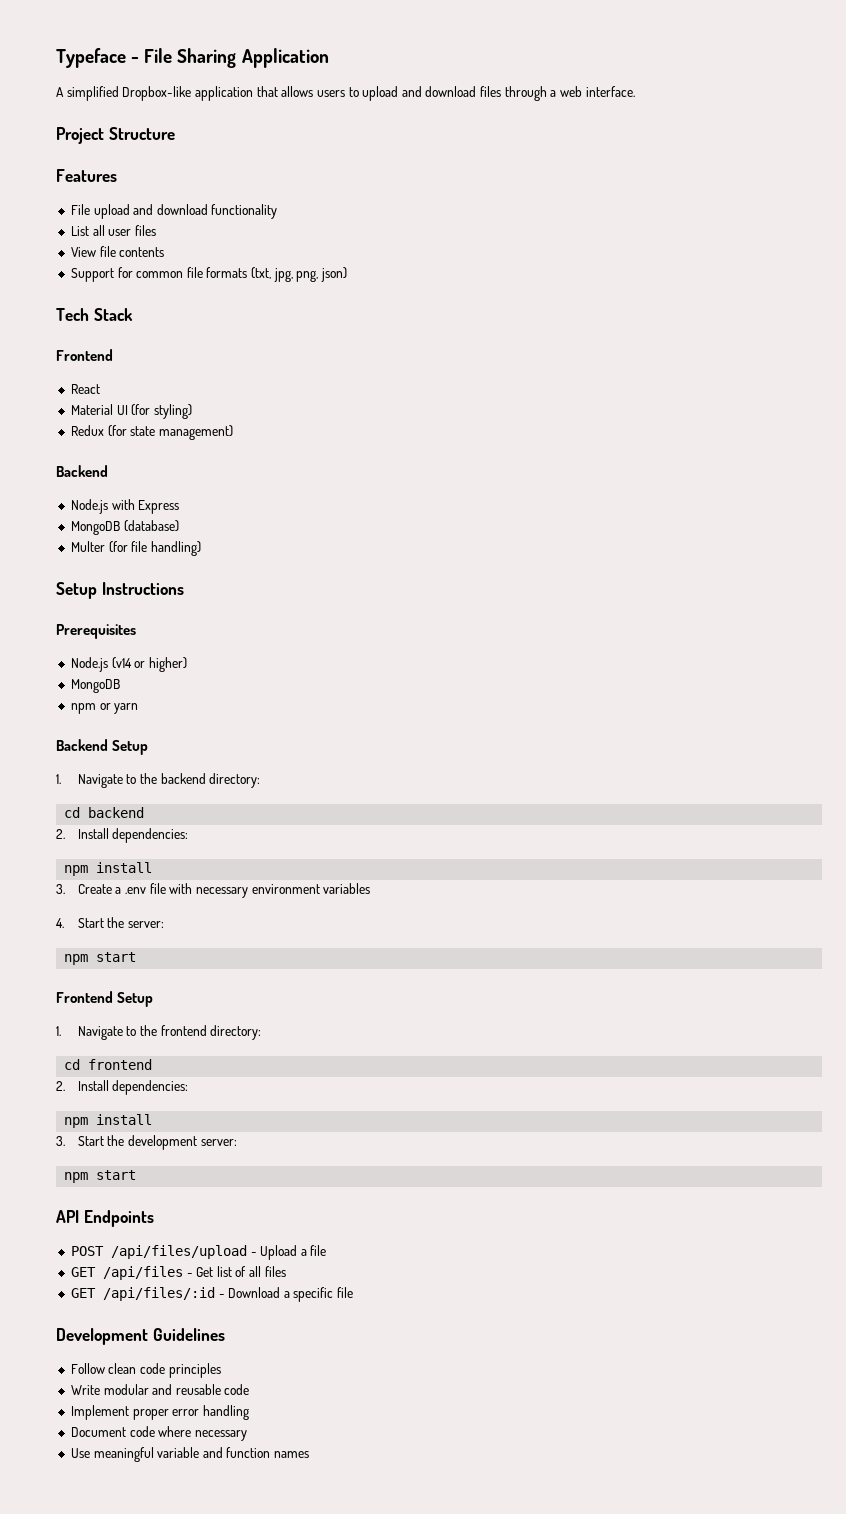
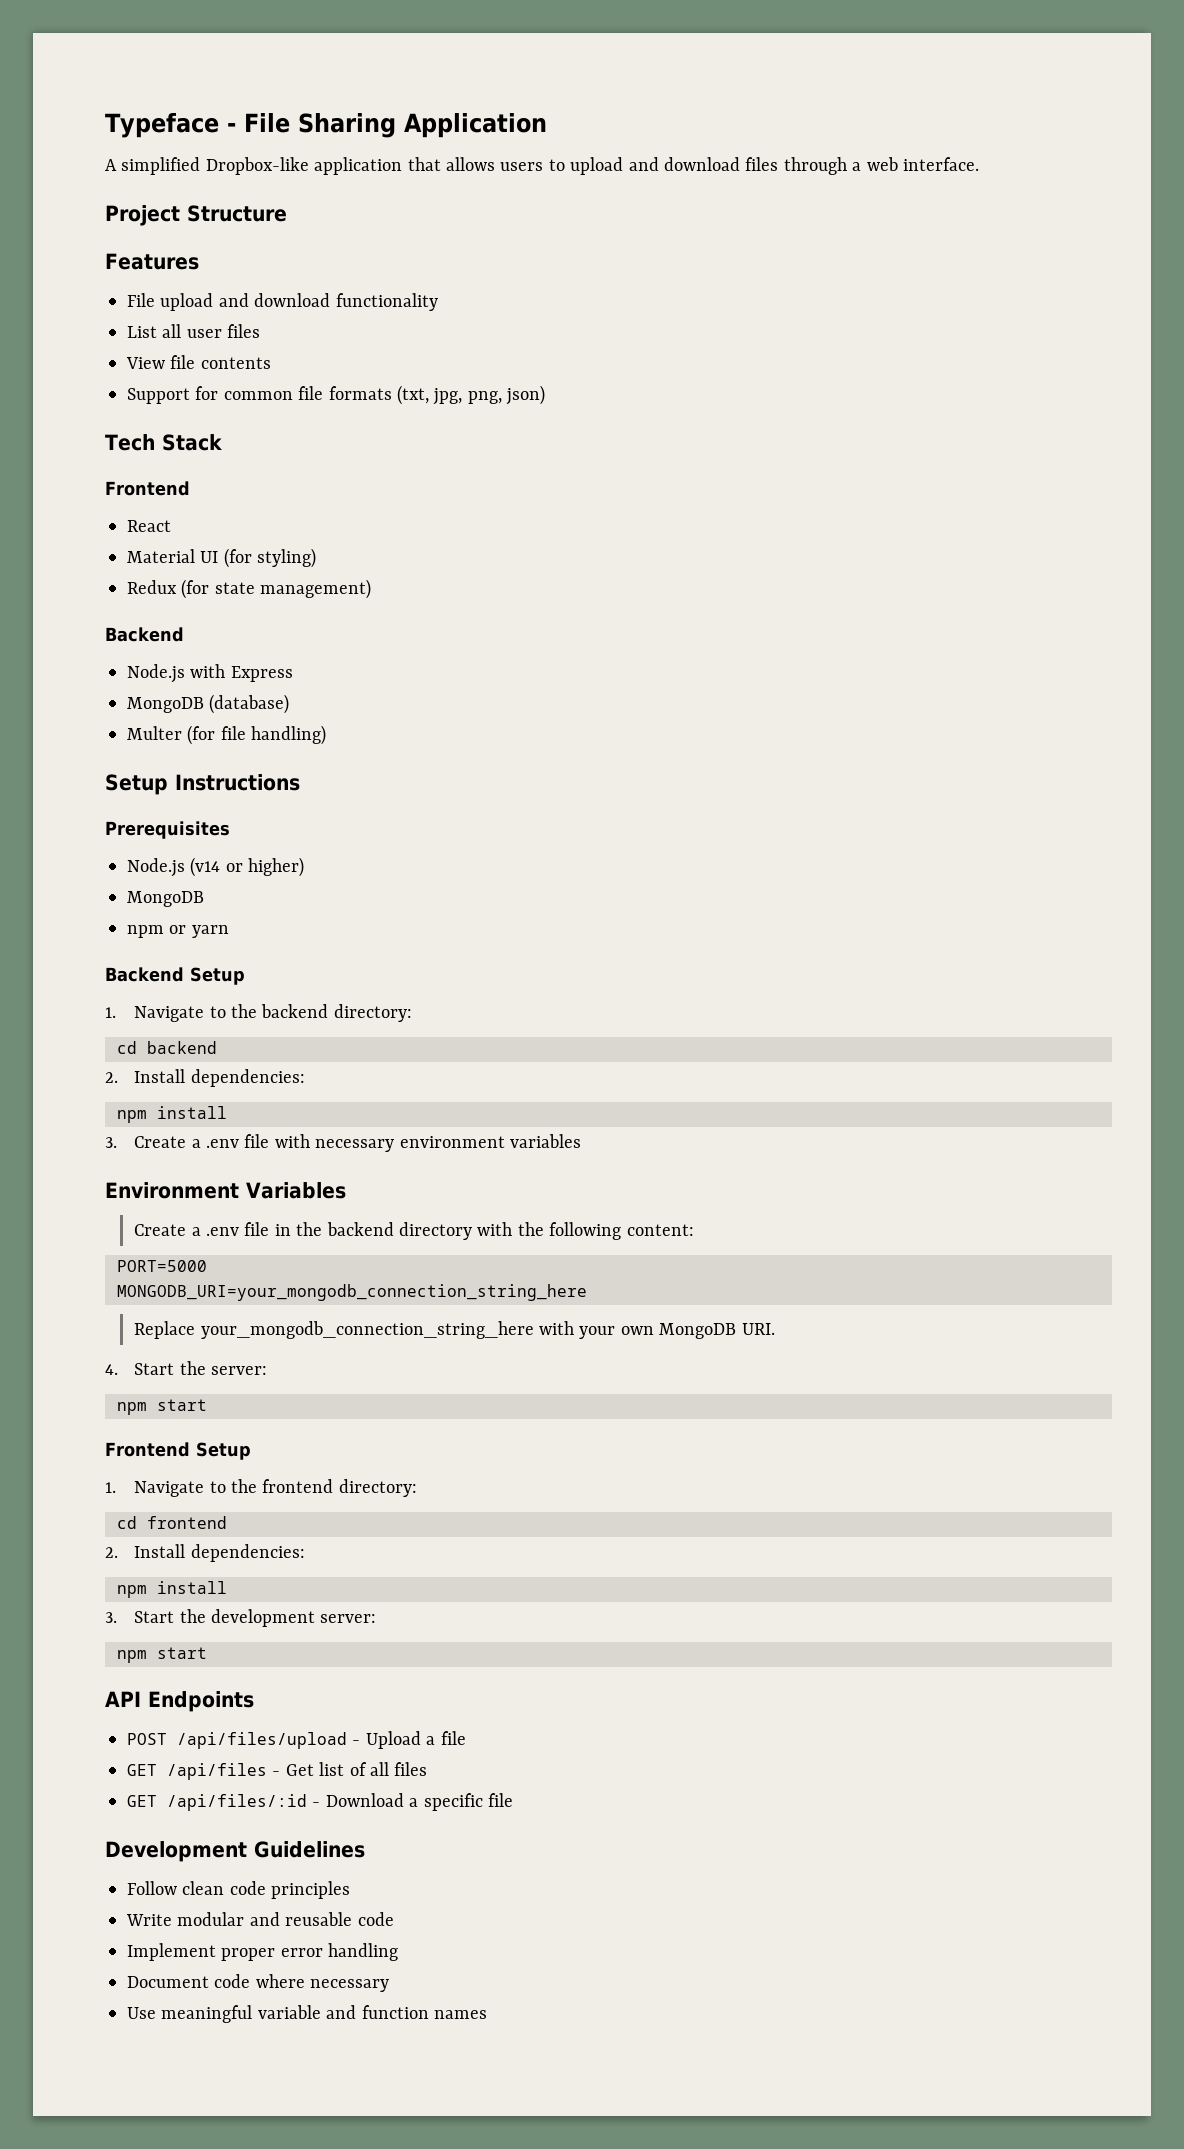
+ Environment Variables
+ Create a .env file in the backend directory with the following content:
+ PORT=5000
+ MONGODB_URI=your_mongodb_connection_string_here
+ Replace your_mongodb_connection_string_here with your own MongoDB URI.

